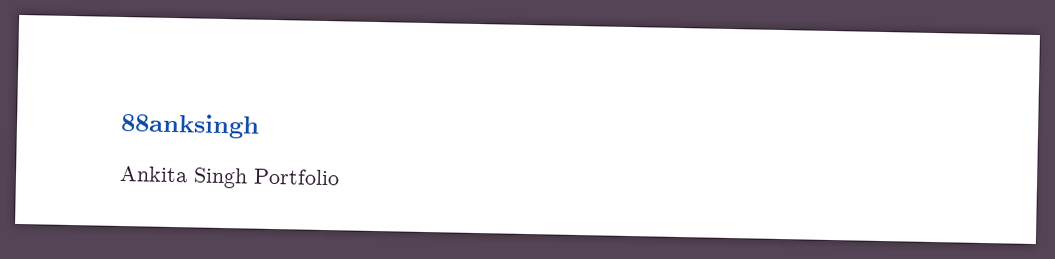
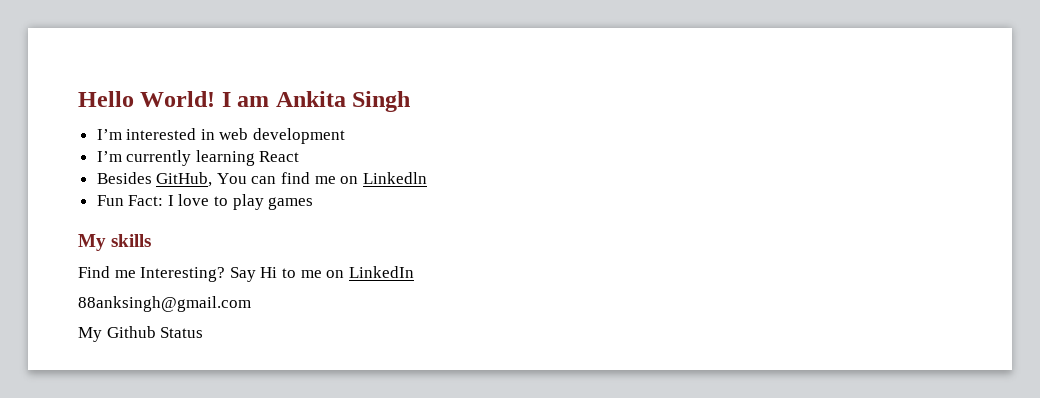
- 88anksingh
- Ankita Singh Portfolio
+ Hello World! I am Ankita Singh
+ I’m interested in web development
+ I’m currently learning React
+ Besides GitHub, You can find me on Linkedln
+ Fun Fact: I love to play games
+ My skills
+ Find me Interesting? Say Hi to me on LinkedIn
+ 88anksingh@gmail.com
+ My Github Status

